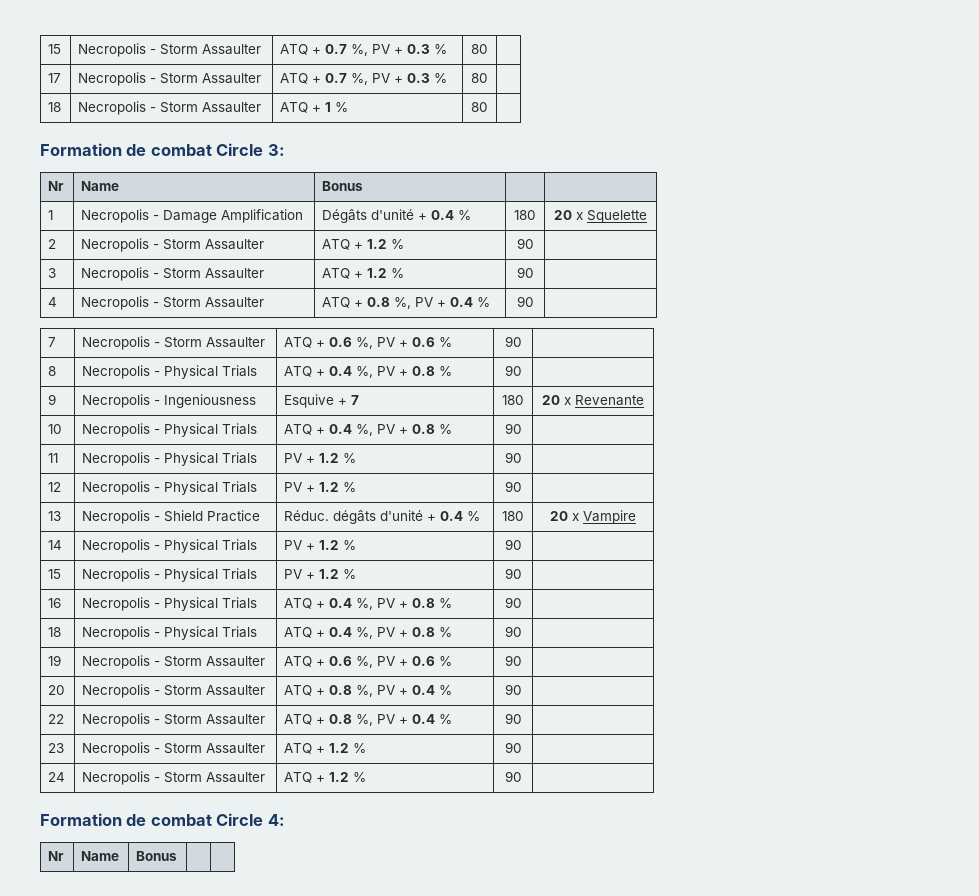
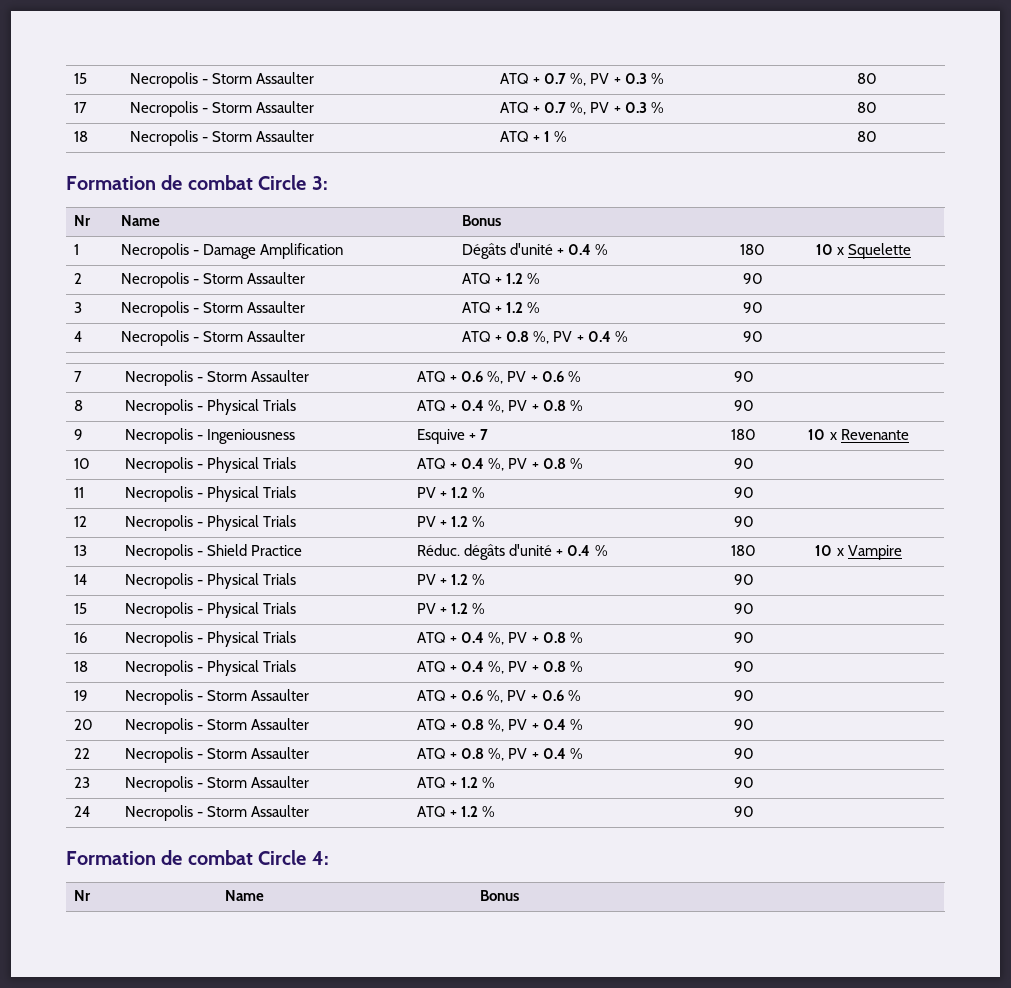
- 1 | Necropolis - Damage Amplification | Dégâts d'unité + 0.4 % | 180 | 20 x Squelette
+ 1 | Necropolis - Damage Amplification | Dégâts d'unité + 0.4 % | 180 | 10 x Squelette
- 9 | Necropolis - Ingeniousness | Esquive + 7 | 180 | 20 x Revenante
+ 9 | Necropolis - Ingeniousness | Esquive + 7 | 180 | 10 x Revenante
- 13 | Necropolis - Shield Practice | Réduc. dégâts d'unité + 0.4 % | 180 | 20 x Vampire
+ 13 | Necropolis - Shield Practice | Réduc. dégâts d'unité + 0.4 % | 180 | 10 x Vampire

